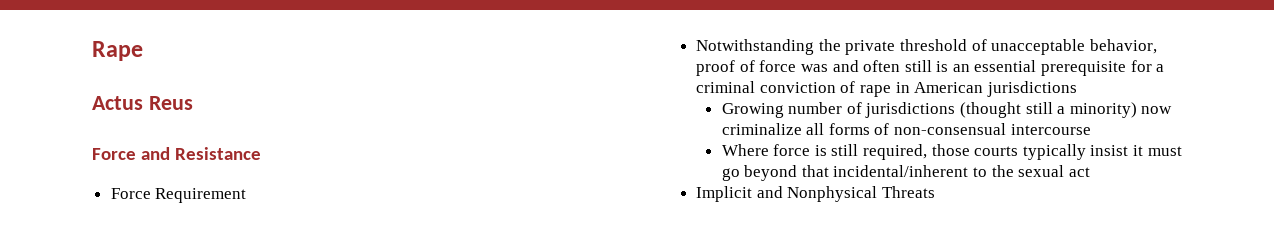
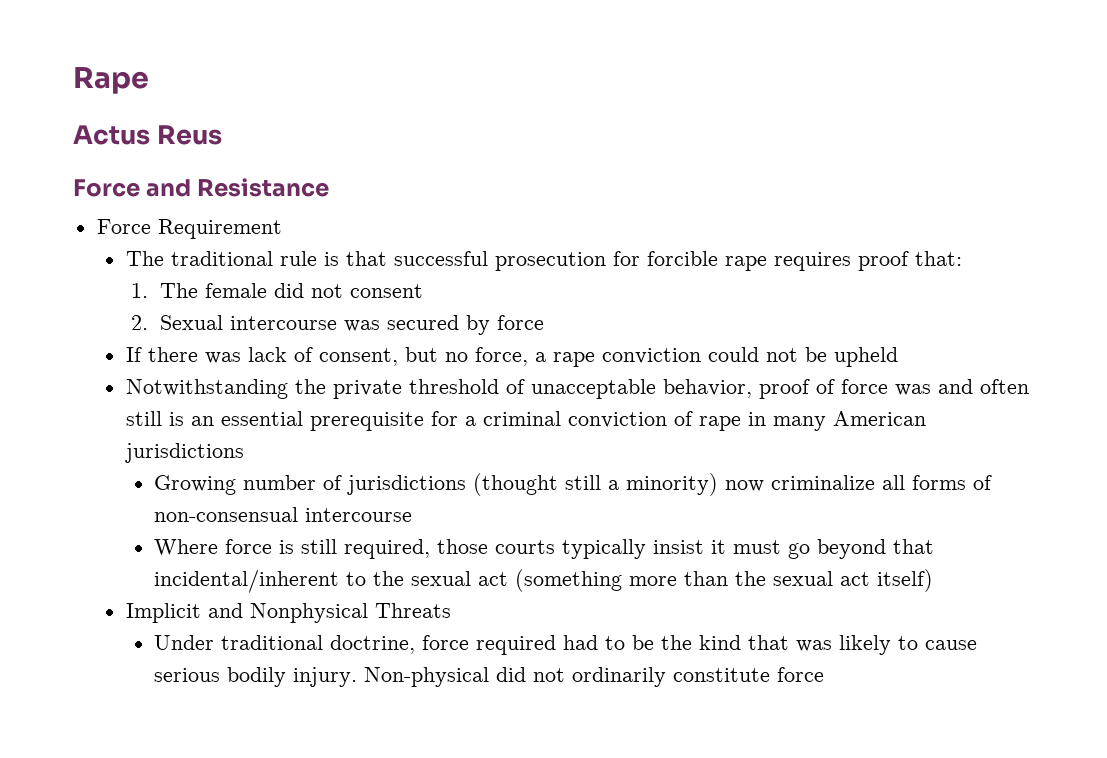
+ The traditional rule is that successful prosecution for forcible rape requires proof that:
+ 1. The female did not consent
+ 2. Sexual intercourse was secured by force
+ If there was lack of consent, but no force, a rape conviction could not be upheld
- Notwithstanding the private threshold of unacceptable behavior, proof of force was and often still is an essential prerequisite for a criminal conviction of rape in American jurisdictions
+ Notwithstanding the private threshold of unacceptable behavior, proof of force was and often still is an essential prerequisite for a criminal conviction of rape in many American jurisdictions
- Where force is still required, those courts typically insist it must go beyond that incidental/inherent to the sexual act
+ Where force is still required, those courts typically insist it must go beyond that incidental/inherent to the sexual act (something more than the sexual act itself)
  Implicit and Nonphysical Threats
+ Under traditional doctrine, force required had to be the kind that was likely to cause serious bodily injury. Non-physical did not ordinarily constitute force

